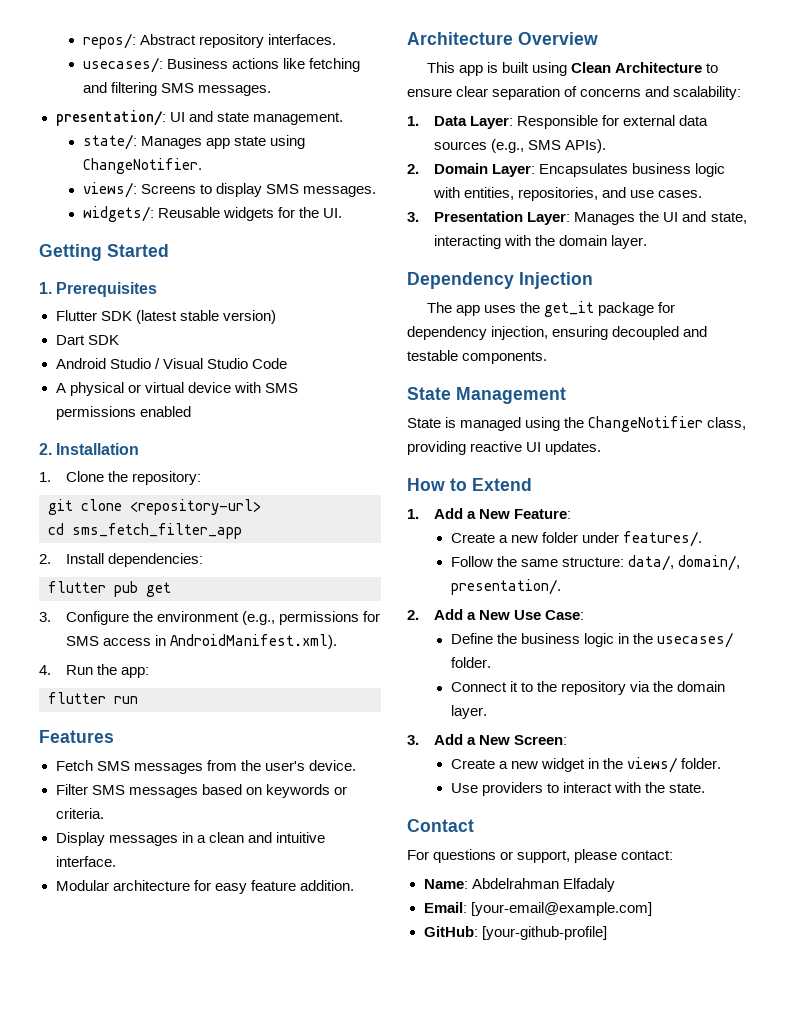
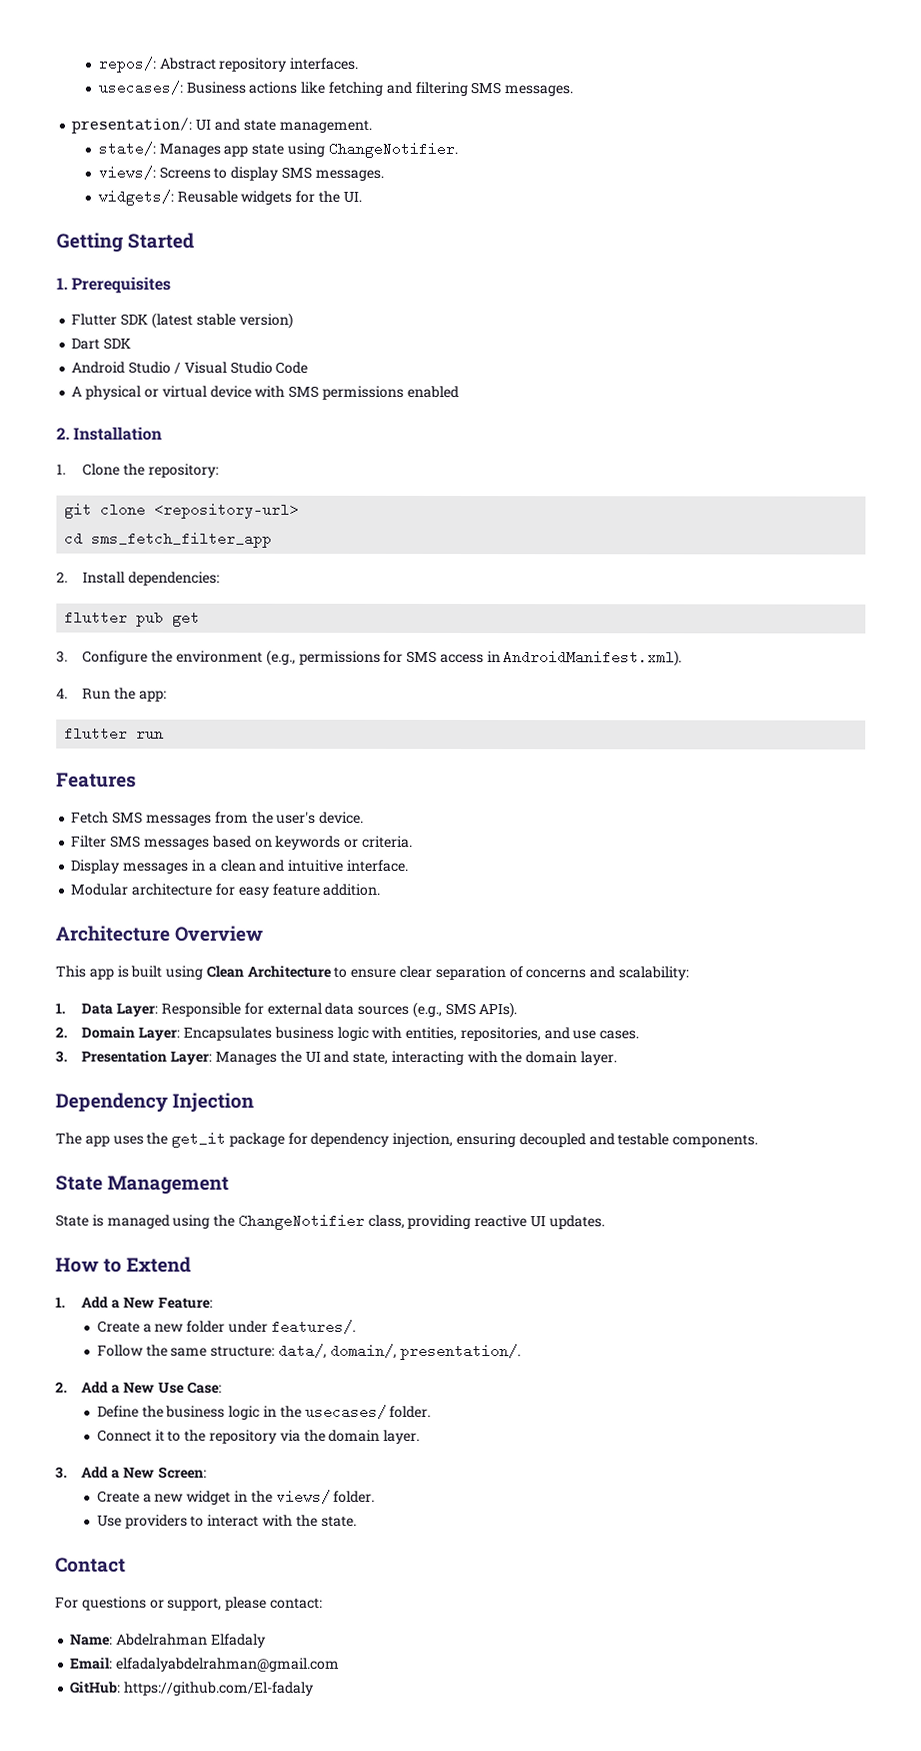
- Email: [your-email@example.com]
+ Email: elfadalyabdelrahman@gmail.com
- GitHub: [your-github-profile]
+ GitHub: https://github.com/El-fadaly

